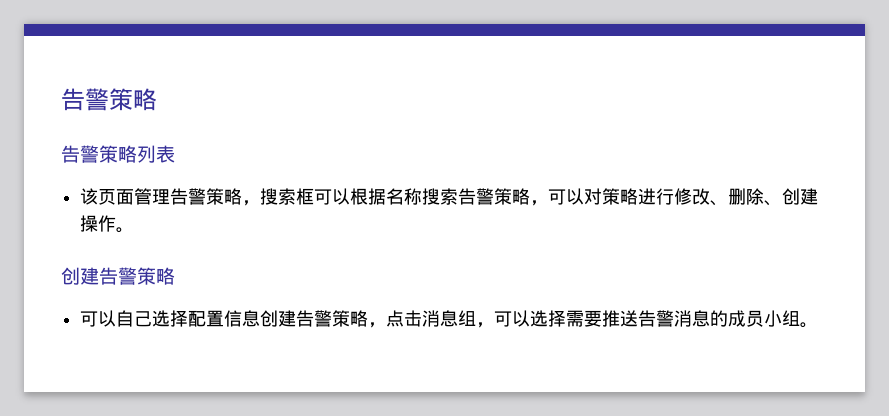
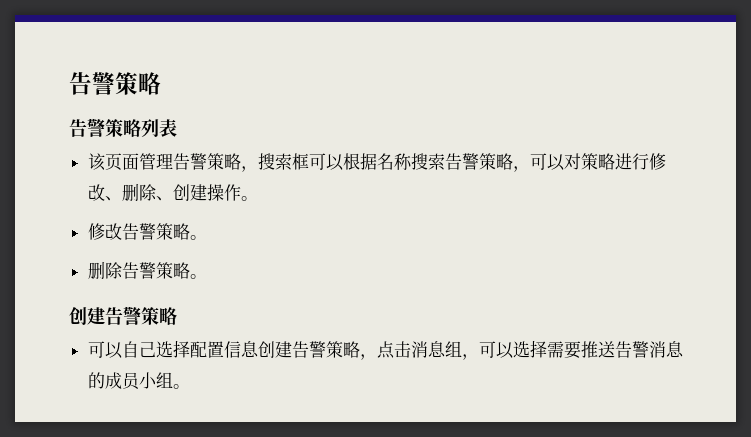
+ 修改告警策略。
+ 删除告警策略。

